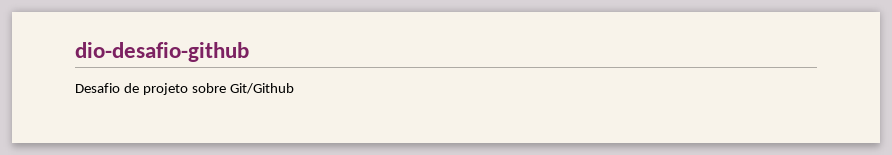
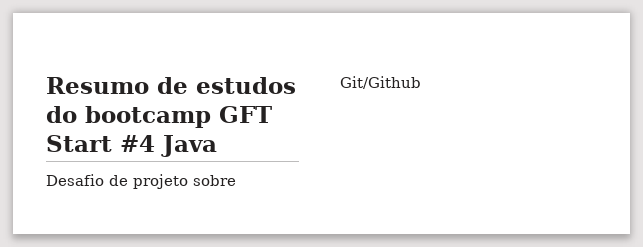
- dio-desafio-github
+ Resumo de estudos do bootcamp GFT Start #4 Java

